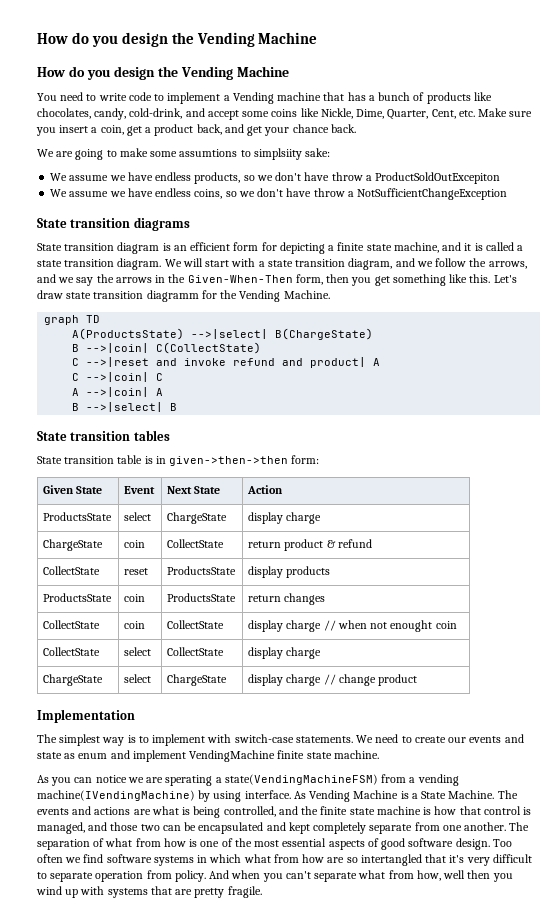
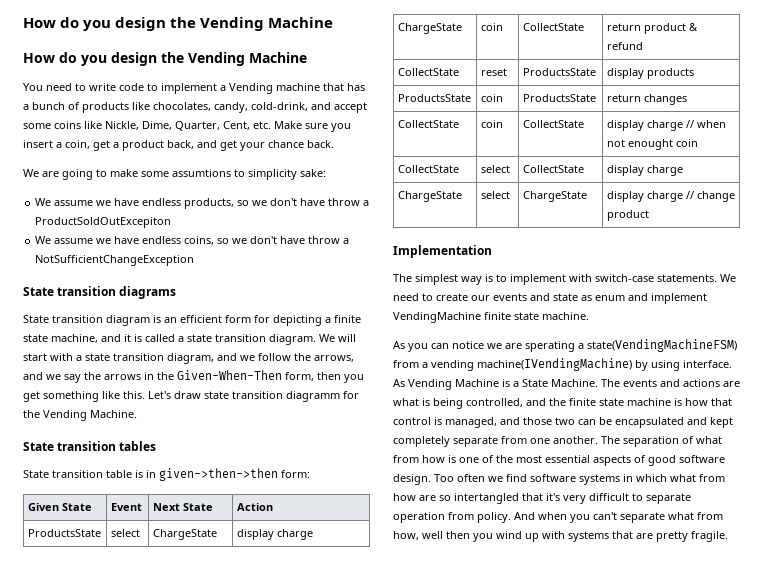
- We are going to make some assumtions to simplsiity sake:
+ We are going to make some assumtions to simplicity sake:
- graph TD
- A(ProductsState) -->|select| B(ChargeState)
- B -->|coin| C(CollectState)
- C -->|reset and invoke refund and product| A
- C -->|coin| C
- A -->|coin| A
- B -->|select| B

